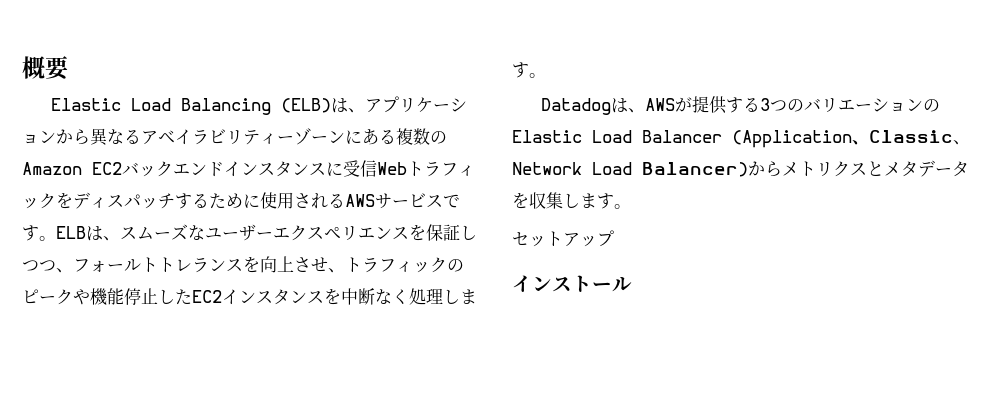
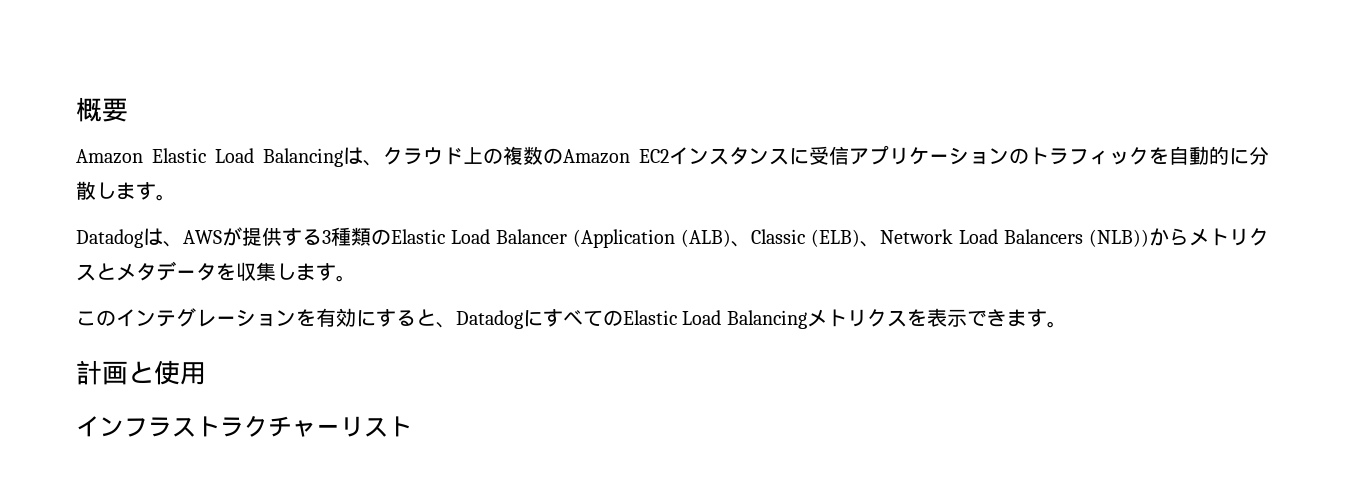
- Elastic Load Balancing (ELB)は、アプリケーションから異なるアベイラビリティーゾーンにある複数のAmazon EC2バックエンドインスタンスに受信Webトラフィックをディスパッチするために使用されるAWSサービスです。ELBは、スムーズなユーザーエクスペリエンスを保証しつつ、フォールトトレランスを向上させ、トラフィックのピークや機能停止したEC2インスタンスを中断なく処理します。
+ Amazon Elastic Load Balancingは、クラウド上の複数のAmazon EC2インスタンスに受信アプリケーションのトラフィックを自動的に分散します。
- Datadogは、AWSが提供する3つのバリエーションのElastic Load Balancer (Application、Classic、Network Load Balancer)からメトリクスとメタデータを収集します。
+ Datadogは、AWSが提供する3種類のElastic Load Balancer (Application (ALB)、Classic (ELB)、Network Load Balancers (NLB))からメトリクスとメタデータを収集します。
- セットアップ
- インストール
+ このインテグレーションを有効にすると、DatadogにすべてのElastic Load Balancingメトリクスを表示できます。
+ 計画と使用
+ インフラストラクチャーリスト

